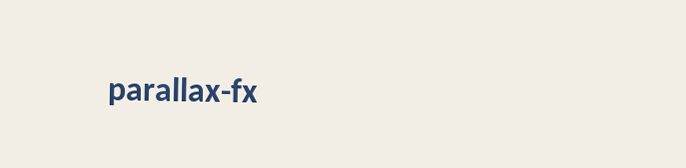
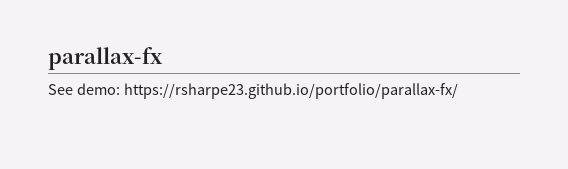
+ See demo: https://rsharpe23.github.io/portfolio/parallax-fx/

